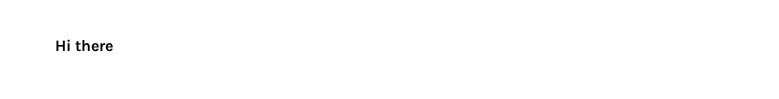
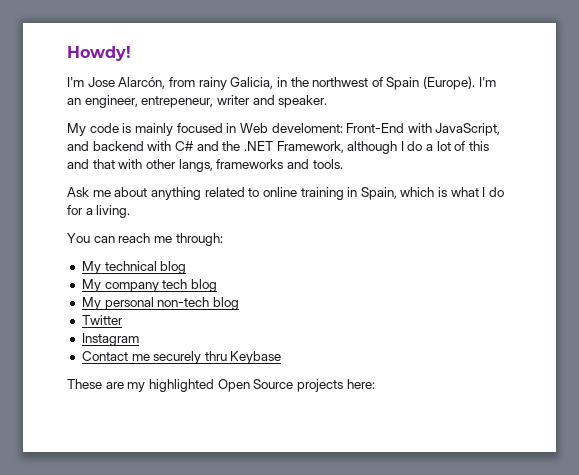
- Hi there
+ Howdy!
+ I'm Jose Alarcón, from rainy Galicia, in the northwest of Spain (Europe). I'm an engineer, entrepeneur, writer and speaker.
+ My code is mainly focused in Web develoment: Front-End with JavaScript, and backend with C# and the .NET Framework, although I do a lot of this and that with other langs, frameworks and tools.
+ Ask me about anything related to online training in Spain, which is what I do for a living.
+ You can reach me through:
+ My technical blog
+ My company tech blog
+ My personal non-tech blog
+ Twitter
+ Instagram
+ Contact me securely thru Keybase
+ These are my highlighted Open Source projects here:

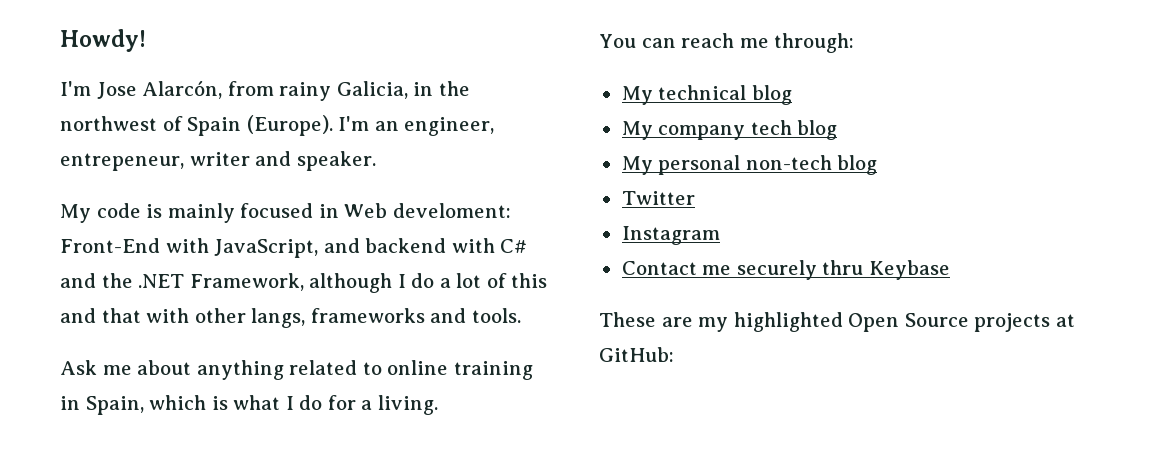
- These are my highlighted Open Source projects here:
+ These are my highlighted Open Source projects at GitHub:

